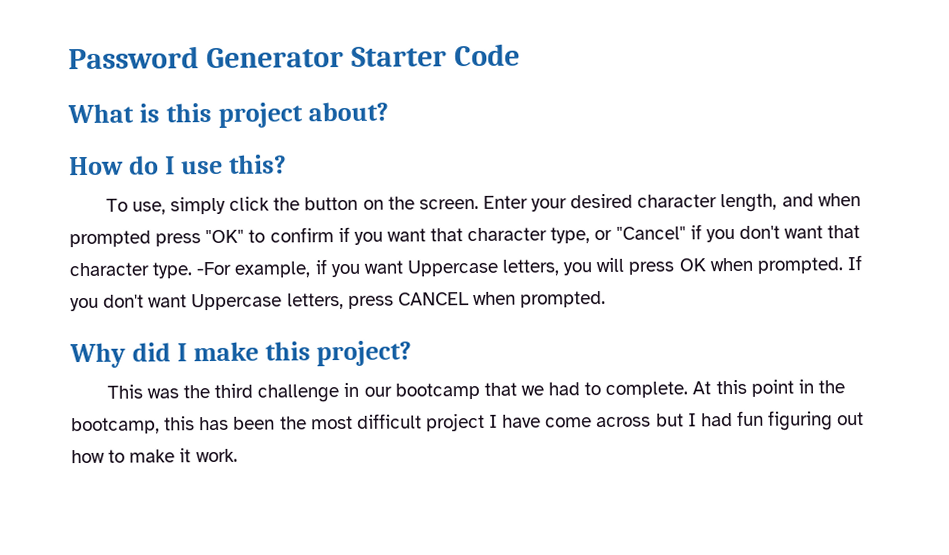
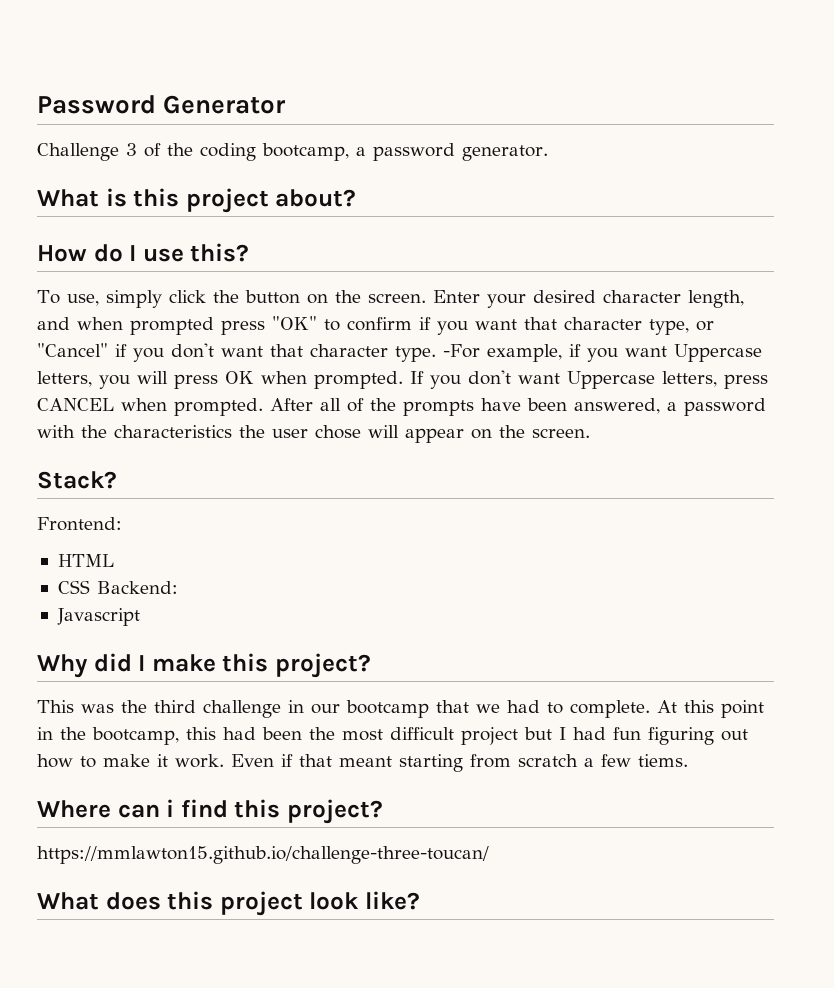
- Password Generator Starter Code
+ Password Generator
+ Challenge 3 of the coding bootcamp, a password generator.
+ After all of the prompts have been answered, a password with the characteristics the user chose will appear on the screen.
+ Stack?
+ Frontend:
+ HTML
+ CSS Backend:
+ Javascript
- At this point in the bootcamp, this has been the most difficult project I have come across but I had fun figuring out how to make it work.
+ At this point in the bootcamp, this had been the most difficult project but I had fun figuring out how to make it work.
+ Even if that meant starting from scratch a few tiems.
+ Where can i find this project?
+ https://mmlawton15.github.io/challenge-three-toucan/
+ What does this project look like?

